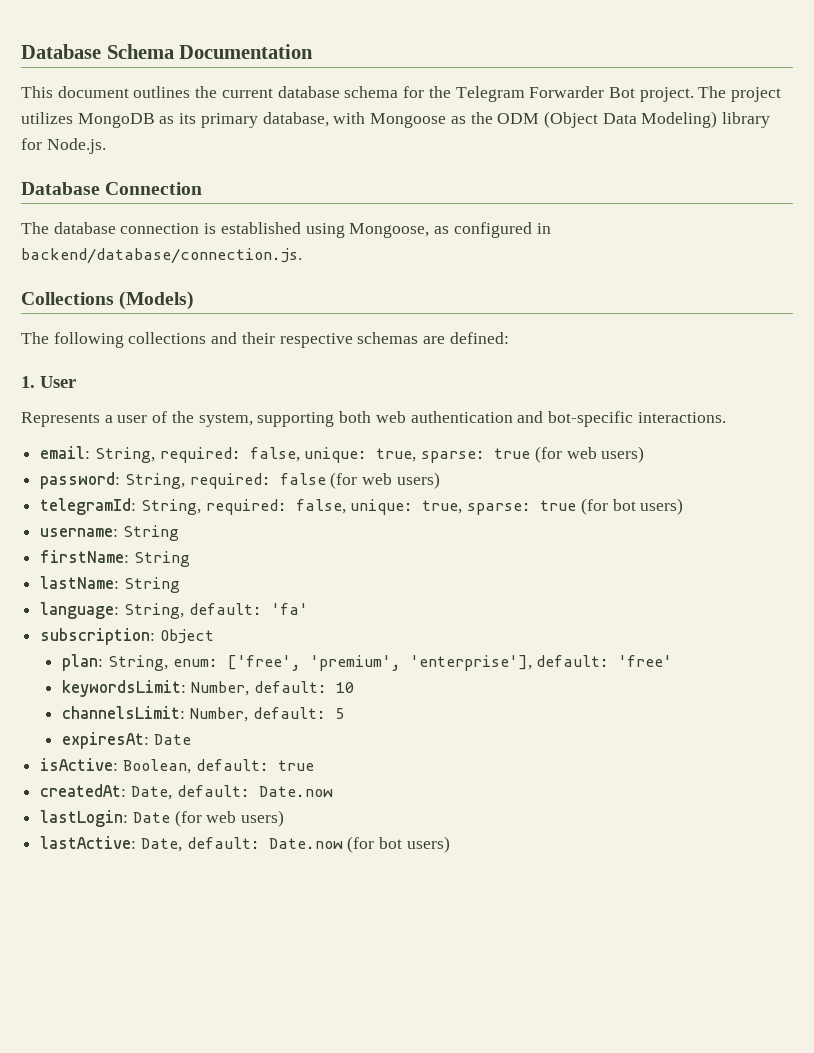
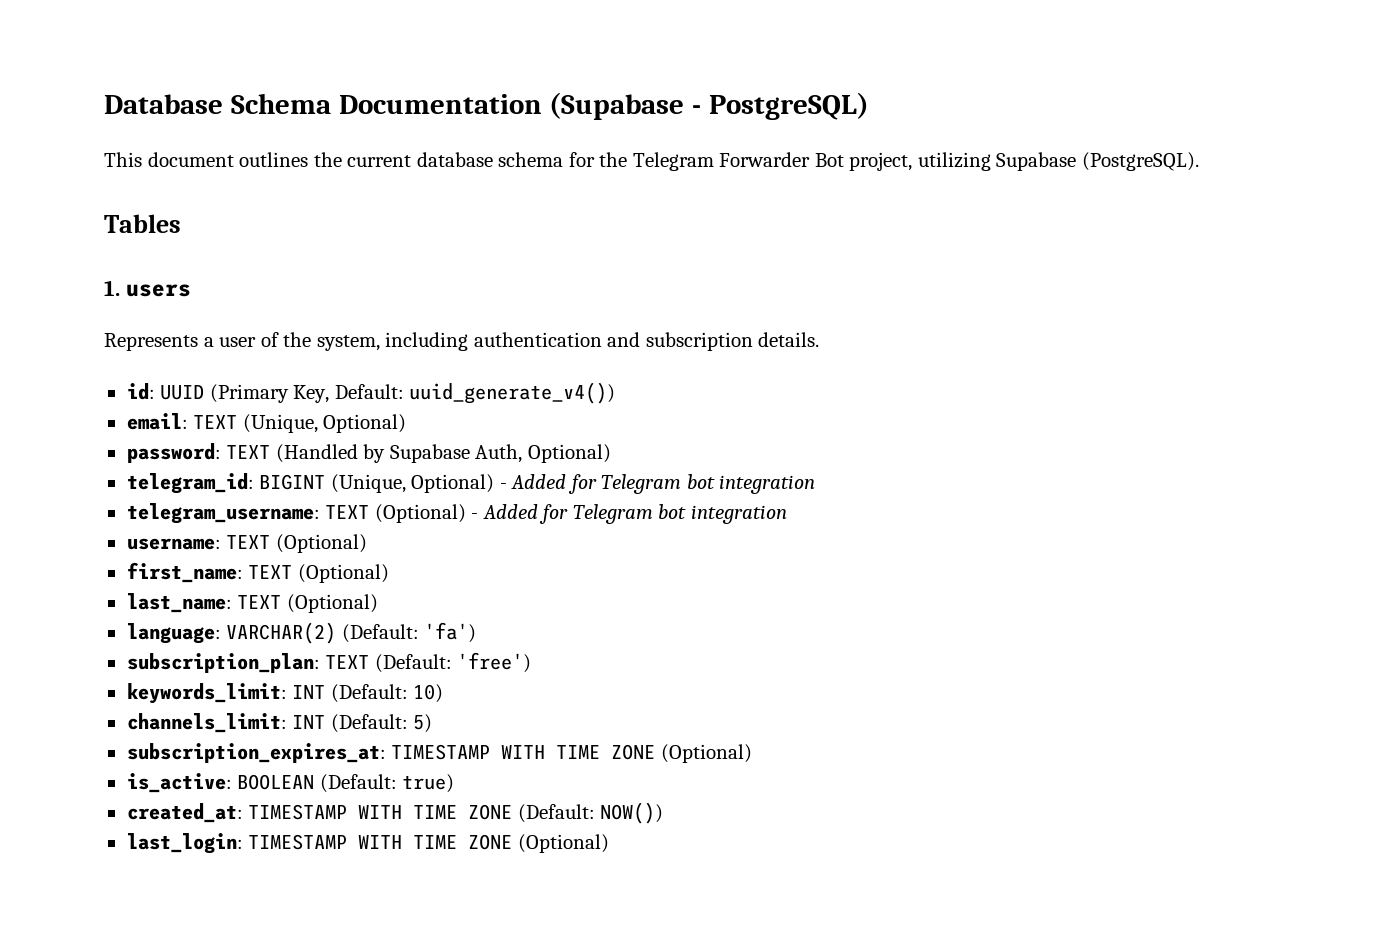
- Database Schema Documentation
+ Database Schema Documentation (Supabase - PostgreSQL)
- This document outlines the current database schema for the Telegram Forwarder Bot project. The project utilizes MongoDB as its primary database, with Mongoose as the ODM (Object Data Modeling) library for Node.js.
- Database Connection
- The database connection is established using Mongoose, as configured in backend/database/connection.js.
- Collections (Models)
- The following collections and their respective schemas are defined:
+ This document outlines the current database schema for the Telegram Forwarder Bot project, utilizing Supabase (PostgreSQL).
+ Tables
- 1. User
+ 1. users
- Represents a user of the system, supporting both web authentication and bot-specific interactions.
- email: String, required: false, unique: true, sparse: true (for web users)
- password: String, required: false (for web users)
- telegramId: String, required: false, unique: true, sparse: true (for bot users)
- username: String
- firstName: String
- lastName: String
- language: String, default: 'fa'
- subscription: Object
- plan: String, enum: ['free', 'premium', 'enterprise'], default: 'free'
- keywordsLimit: Number, default: 10
- channelsLimit: Number, default: 5
- expiresAt: Date
- isActive: Boolean, default: true
- createdAt: Date, default: Date.now
- lastLogin: Date (for web users)
- lastActive: Date, default: Date.now (for bot users)
+ Represents a user of the system, including authentication and subscription details.
+ id: UUID (Primary Key, Default: uuid_generate_v4())
+ email: TEXT (Unique, Optional)
+ password: TEXT (Handled by Supabase Auth, Optional)
+ telegram_id: BIGINT (Unique, Optional) - Added for Telegram bot integration
+ telegram_username: TEXT (Optional) - Added for Telegram bot integration
+ username: TEXT (Optional)
+ first_name: TEXT (Optional)
+ last_name: TEXT (Optional)
+ language: VARCHAR(2) (Default: 'fa')
+ subscription_plan: TEXT (Default: 'free')
+ keywords_limit: INT (Default: 10)
+ channels_limit: INT (Default: 5)
+ subscription_expires_at: TIMESTAMP WITH TIME ZONE (Optional)
+ is_active: BOOLEAN (Default: true)
+ created_at: TIMESTAMP WITH TIME ZONE (Default: NOW())
+ last_login: TIMESTAMP WITH TIME ZONE (Optional)

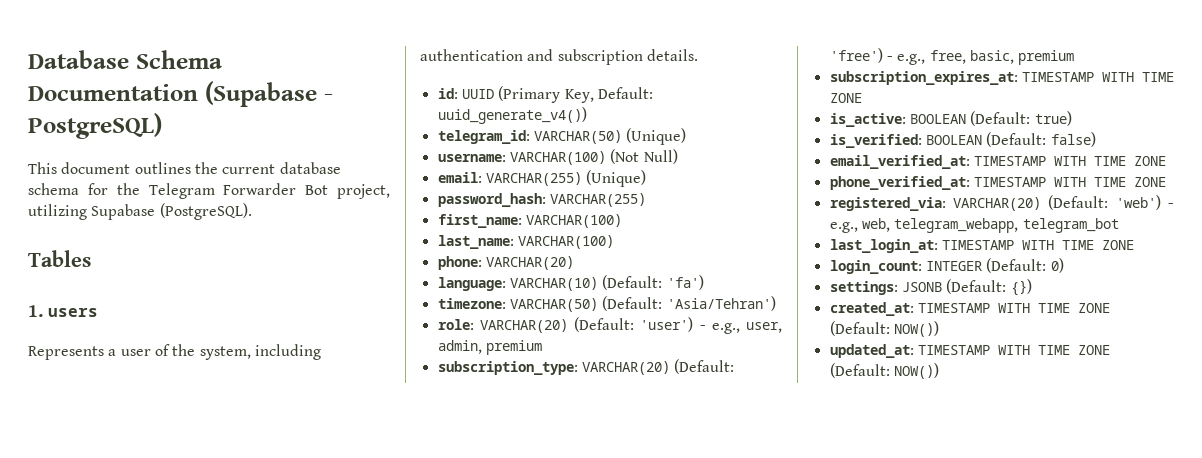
- email: TEXT (Unique, Optional)
- password: TEXT (Handled by Supabase Auth, Optional)
- telegram_id: BIGINT (Unique, Optional) - Added for Telegram bot integration
- telegram_username: TEXT (Optional) - Added for Telegram bot integration
- username: TEXT (Optional)
+ telegram_id: VARCHAR(50) (Unique)
+ username: VARCHAR(100) (Not Null)
+ email: VARCHAR(255) (Unique)
+ password_hash: VARCHAR(255)
- first_name: TEXT (Optional)
+ first_name: VARCHAR(100)
- last_name: TEXT (Optional)
+ last_name: VARCHAR(100)
+ phone: VARCHAR(20)
- language: VARCHAR(2) (Default: 'fa')
+ language: VARCHAR(10) (Default: 'fa')
- subscription_plan: TEXT (Default: 'free')
- keywords_limit: INT (Default: 10)
- channels_limit: INT (Default: 5)
+ timezone: VARCHAR(50) (Default: 'Asia/Tehran')
+ role: VARCHAR(20) (Default: 'user') - e.g., user, admin, premium
+ subscription_type: VARCHAR(20) (Default: 'free') - e.g., free, basic, premium
- subscription_expires_at: TIMESTAMP WITH TIME ZONE (Optional)
+ subscription_expires_at: TIMESTAMP WITH TIME ZONE
+ is_verified: BOOLEAN (Default: false)
+ email_verified_at: TIMESTAMP WITH TIME ZONE
+ phone_verified_at: TIMESTAMP WITH TIME ZONE
+ registered_via: VARCHAR(20) (Default: 'web') - e.g., web, telegram_webapp, telegram_bot
+ last_login_at: TIMESTAMP WITH TIME ZONE
+ login_count: INTEGER (Default: 0)
+ settings: JSONB (Default: {})
- last_login: TIMESTAMP WITH TIME ZONE (Optional)
+ updated_at: TIMESTAMP WITH TIME ZONE (Default: NOW())

